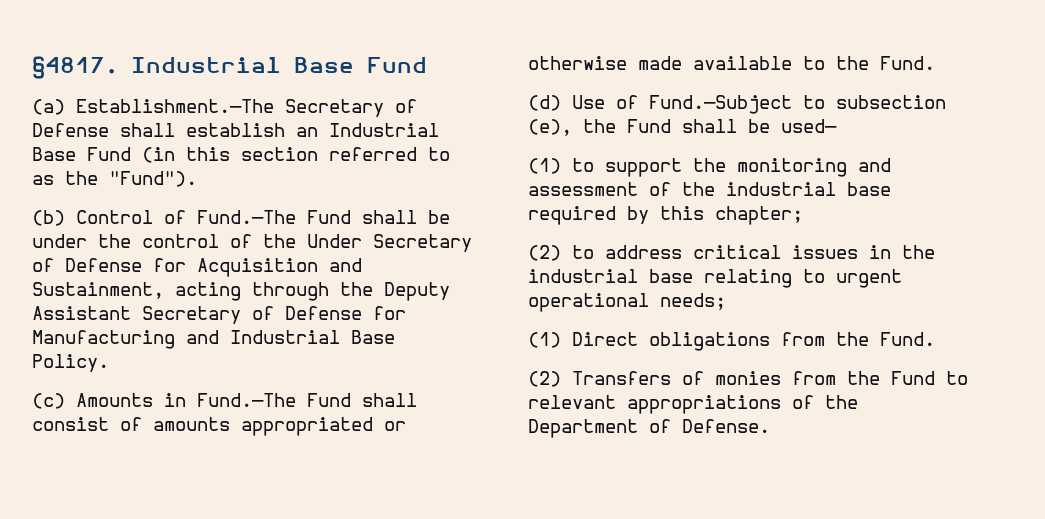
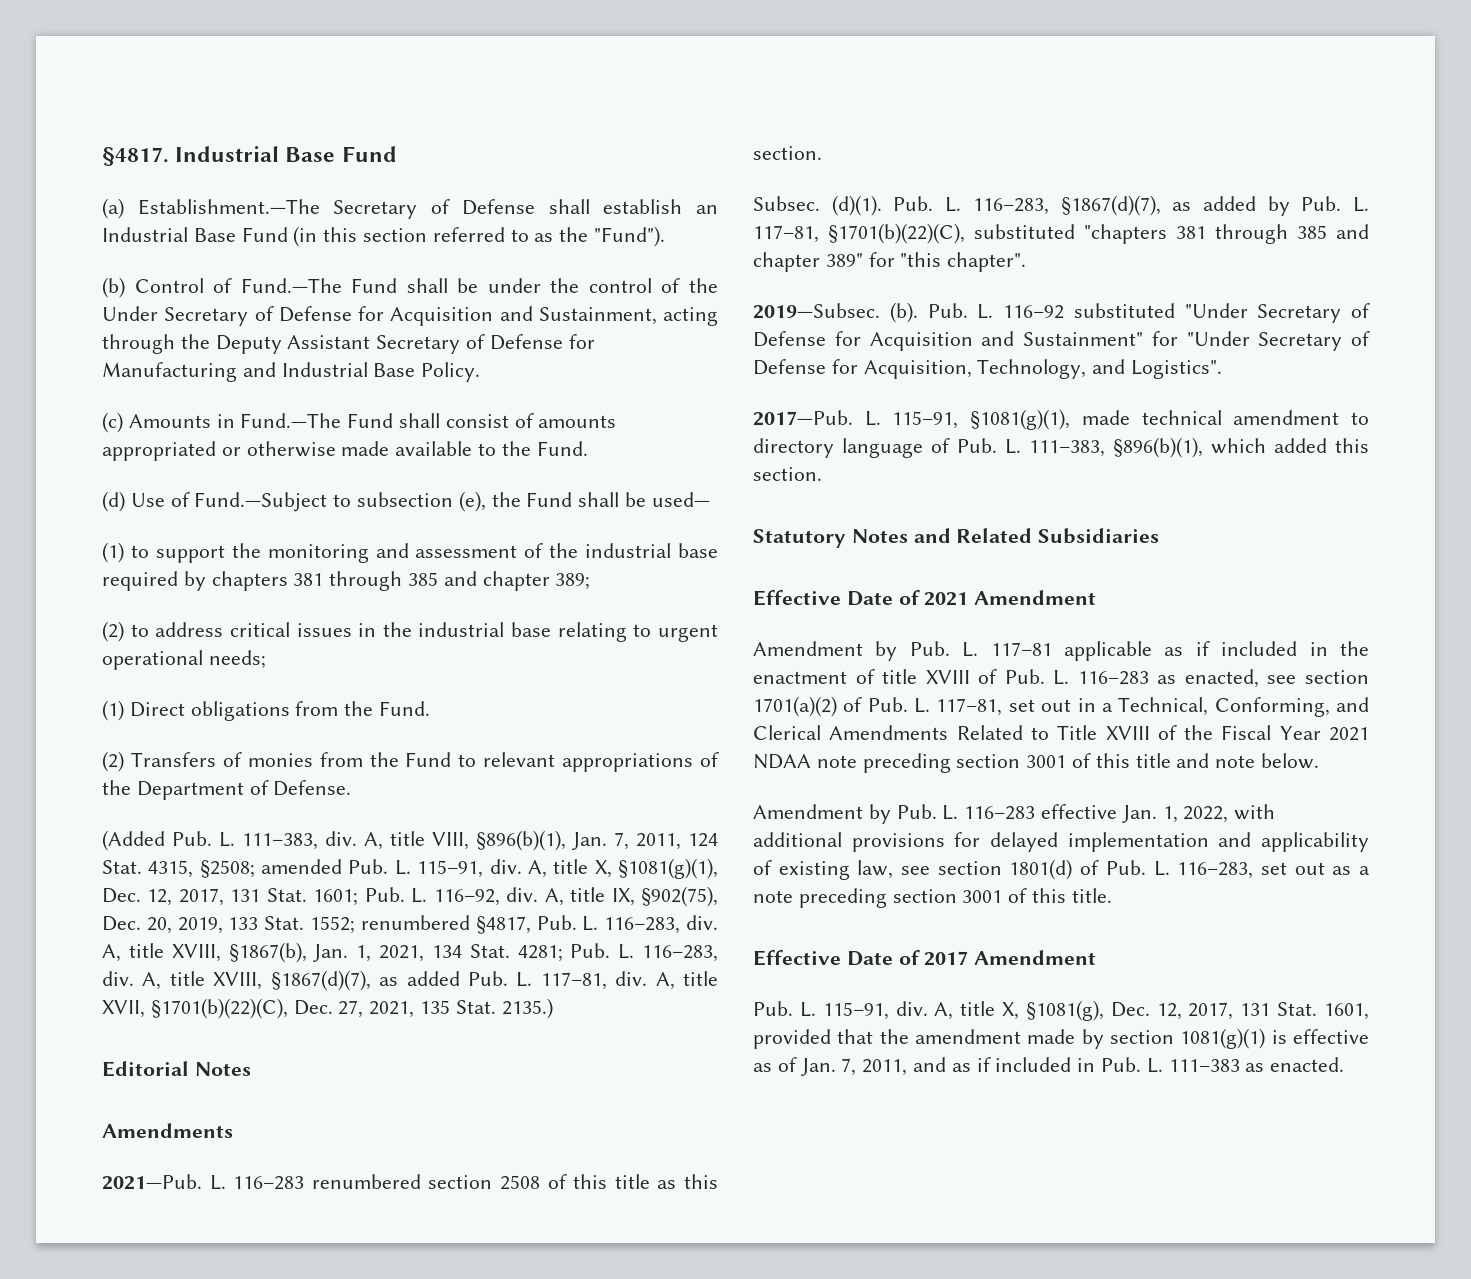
- (1) to support the monitoring and assessment of the industrial base required by this chapter;
+ (1) to support the monitoring and assessment of the industrial base required by chapters 381 through 385 and chapter 389;
+ (Added Pub. L. 111–383, div. A, title VIII, §896(b)(1), Jan. 7, 2011, 124 Stat. 4315, §2508; amended Pub. L. 115–91, div. A, title X, §1081(g)(1), Dec. 12, 2017, 131 Stat. 1601; Pub. L. 116–92, div. A, title IX, §902(75), Dec. 20, 2019, 133 Stat. 1552; renumbered §4817, Pub. L. 116–283, div. A, title XVIII, §1867(b), Jan. 1, 2021, 134 Stat. 4281; Pub. L. 116–283, div. A, title XVIII, §1867(d)(7), as added Pub. L. 117–81, div. A, title XVII, §1701(b)(22)(C), Dec. 27, 2021, 135 Stat. 2135.)
+ Editorial Notes
+ Amendments
+ 2021—Pub. L. 116–283 renumbered section 2508 of this title as this section.
+ Subsec. (d)(1). Pub. L. 116–283, §1867(d)(7), as added by Pub. L. 117–81, §1701(b)(22)(C), substituted "chapters 381 through 385 and chapter 389" for "this chapter".
+ 2019—Subsec. (b). Pub. L. 116–92 substituted "Under Secretary of Defense for Acquisition and Sustainment" for "Under Secretary of Defense for Acquisition, Technology, and Logistics".
+ 2017—Pub. L. 115–91, §1081(g)(1), made technical amendment to directory language of Pub. L. 111–383, §896(b)(1), which added this section.
+ Statutory Notes and Related Subsidiaries
+ Effective Date of 2021 Amendment
+ Amendment by Pub. L. 117–81 applicable as if included in the enactment of title XVIII of Pub. L. 116–283 as enacted, see section 1701(a)(2) of Pub. L. 117–81, set out in a Technical, Conforming, and Clerical Amendments Related to Title XVIII of the Fiscal Year 2021 NDAA note preceding section 3001 of this title and note below.
+ Amendment by Pub. L. 116–283 effective Jan. 1, 2022, with additional provisions for delayed implementation and applicability of existing law, see section 1801(d) of Pub. L. 116–283, set out as a note preceding section 3001 of this title.
+ Effective Date of 2017 Amendment
+ Pub. L. 115–91, div. A, title X, §1081(g), Dec. 12, 2017, 131 Stat. 1601, provided that the amendment made by section 1081(g)(1) is effective as of Jan. 7, 2011, and as if included in Pub. L. 111–383 as enacted.

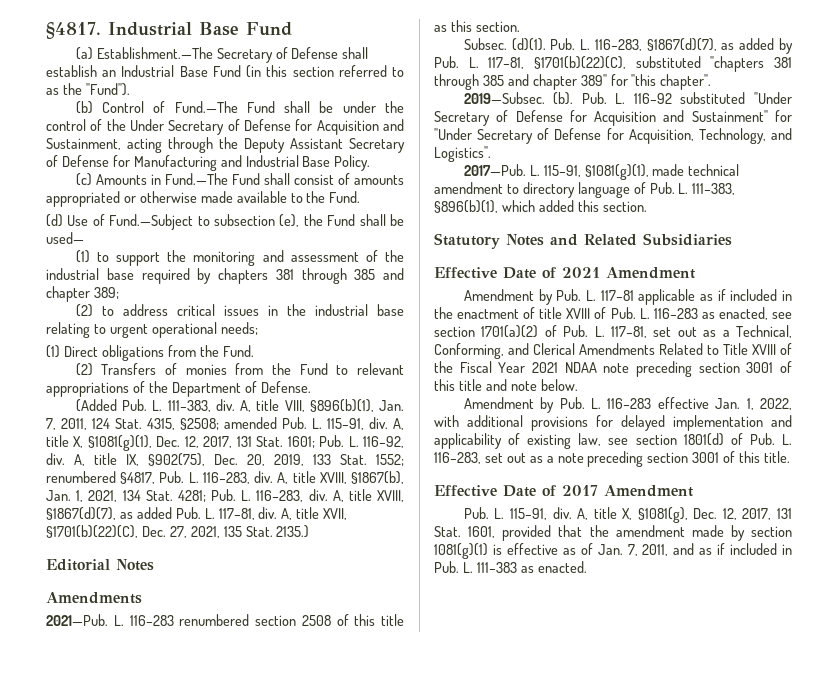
- Amendment by Pub. L. 117–81 applicable as if included in the enactment of title XVIII of Pub. L. 116–283 as enacted, see section 1701(a)(2) of Pub. L. 117–81, set out in a Technical, Conforming, and Clerical Amendments Related to Title XVIII of the Fiscal Year 2021 NDAA note preceding section 3001 of this title and note below.
+ Amendment by Pub. L. 117–81 applicable as if included in the enactment of title XVIII of Pub. L. 116–283 as enacted, see section 1701(a)(2) of Pub. L. 117–81, set out as a Technical, Conforming, and Clerical Amendments Related to Title XVIII of the Fiscal Year 2021 NDAA note preceding section 3001 of this title and note below.

